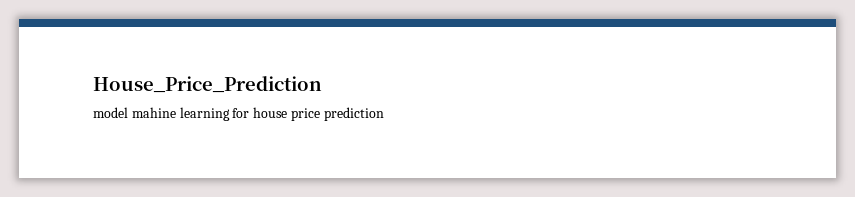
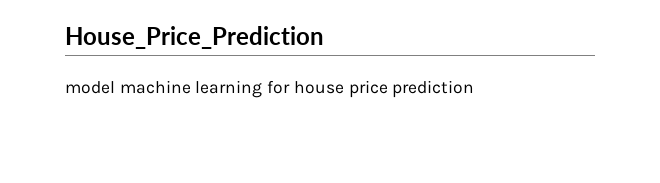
- model mahine learning for house price prediction
+ model machine learning for house price prediction

